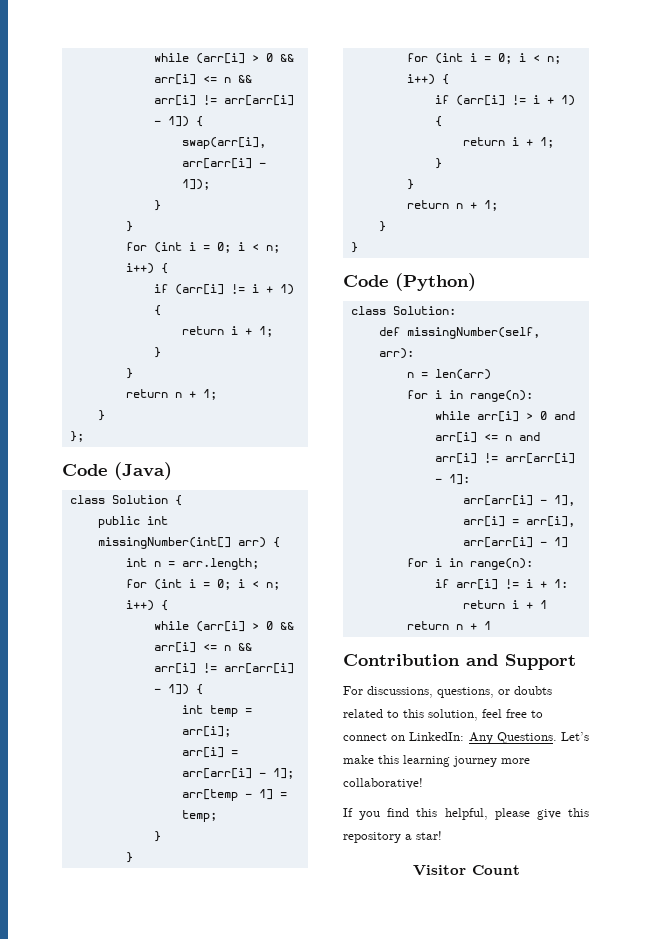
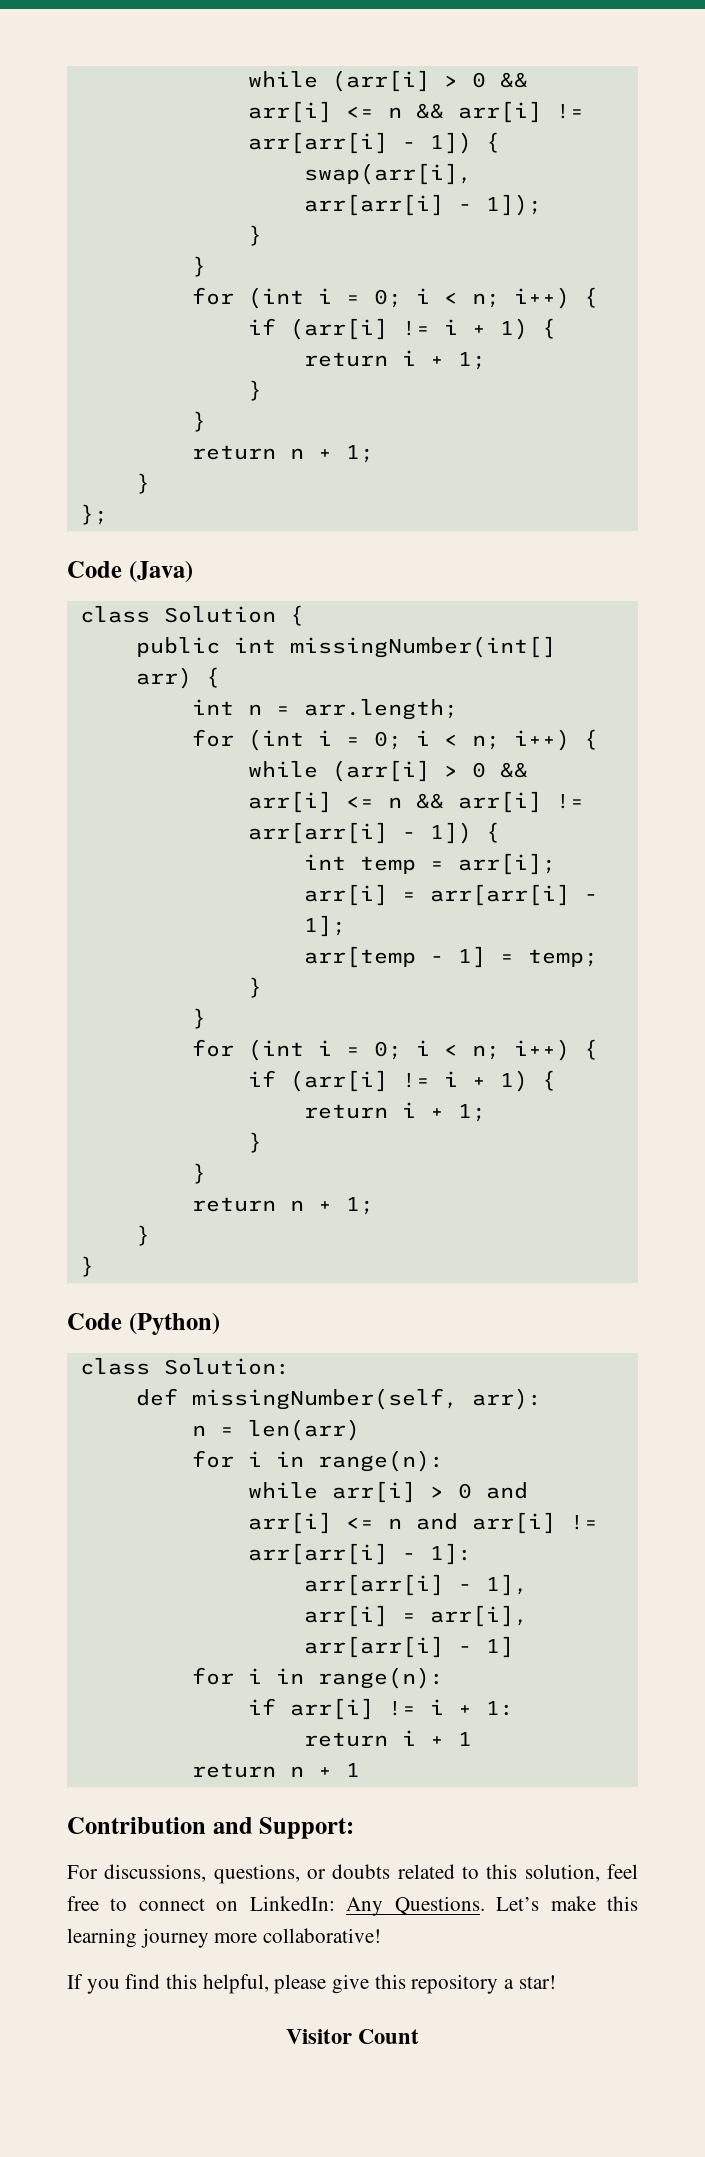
- Contribution and Support
+ Contribution and Support:

